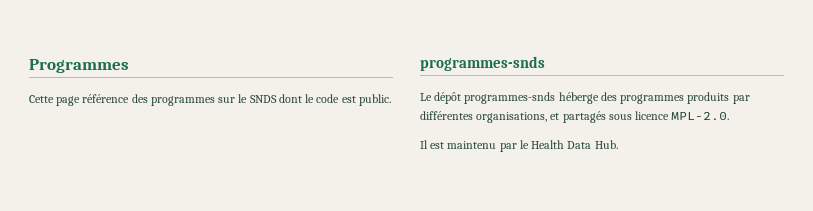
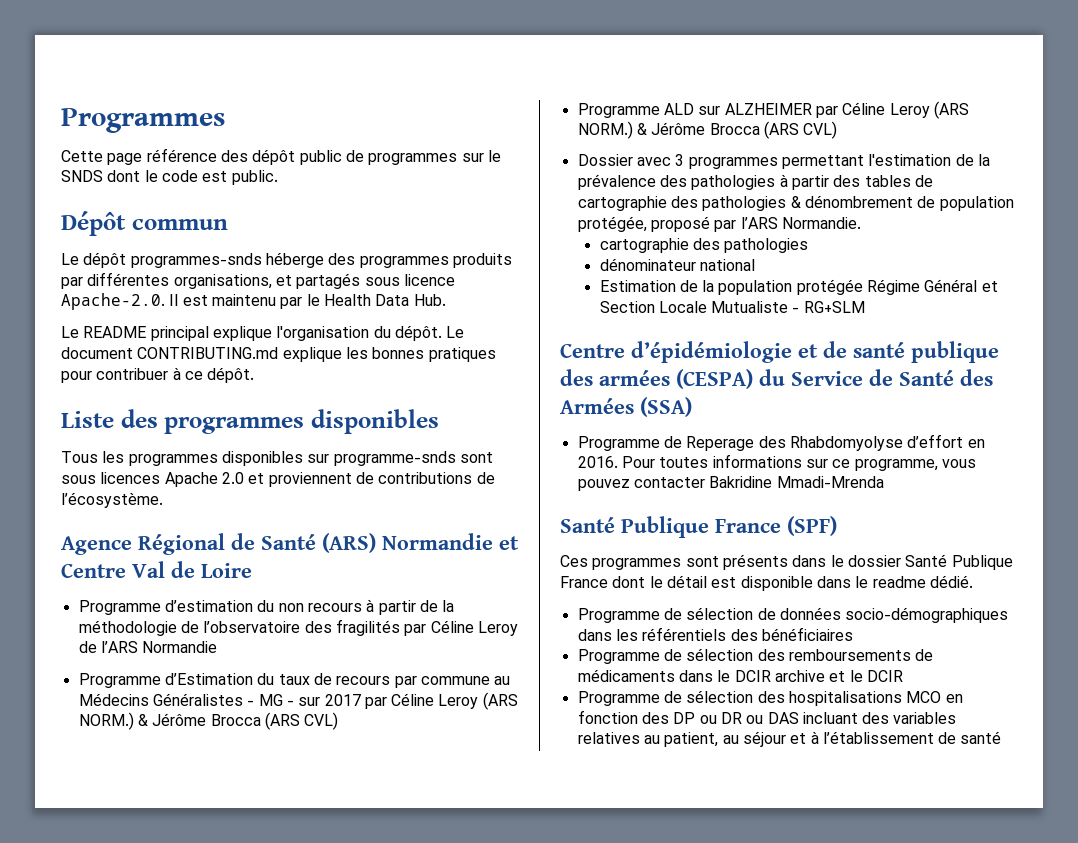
- Cette page référence des programmes sur le SNDS dont le code est public.
- programmes-snds
+ Cette page référence des dépôt public de programmes sur le SNDS dont le code est public.
+ Dépôt commun
- Le dépôt programmes-snds héberge des programmes produits par différentes organisations, et partagés sous licence MPL-2.0.
- Il est maintenu par le Health Data Hub.
+ Le dépôt programmes-snds héberge des programmes produits par différentes organisations, et partagés sous licence Apache-2.0. Il est maintenu par le Health Data Hub.
+ Le README principal explique l'organisation du dépôt. Le document CONTRIBUTING.md explique les bonnes pratiques pour contribuer à ce dépôt.
+ Liste des programmes disponibles
+ Tous les programmes disponibles sur programme-snds sont sous licences Apache 2.0 et proviennent de contributions de l’écosystème.
+ Agence Régional de Santé (ARS) Normandie et Centre Val de Loire
+ Programme d’estimation du non recours à partir de la méthodologie de l’observatoire des fragilités par Céline Leroy de l’ARS Normandie
+ Programme d’Estimation du taux de recours par commune au Médecins Généralistes - MG - sur 2017 par Céline Leroy (ARS NORM.) & Jérôme Brocca (ARS CVL)
+ Programme ALD sur ALZHEIMER par Céline Leroy (ARS NORM.) & Jérôme Brocca (ARS CVL)
+ Dossier avec 3 programmes permettant l'estimation de la prévalence des pathologies à partir des tables de cartographie des pathologies & dénombrement de population protégée, proposé par l’ARS Normandie.
+ cartographie des pathologies
+ dénominateur national
+ Estimation de la population protégée Régime Général et Section Locale Mutualiste - RG+SLM
+ Centre d’épidémiologie et de santé publique des armées (CESPA) du Service de Santé des Armées (SSA)
+ Programme de Reperage des Rhabdomyolyse d’effort en 2016. Pour toutes informations sur ce programme, vous pouvez contacter Bakridine Mmadi-Mrenda
+ Santé Publique France (SPF)
+ Ces programmes sont présents dans le dossier Santé Publique France dont le détail est disponible dans le readme dédié.
+ Programme de sélection de données socio-démographiques dans les référentiels des bénéficiaires
+ Programme de sélection des remboursements de médicaments dans le DCIR archive et le DCIR
+ Programme de sélection des hospitalisations MCO en fonction des DP ou DR ou DAS incluant des variables relatives au patient, au séjour et à l’établissement de santé

